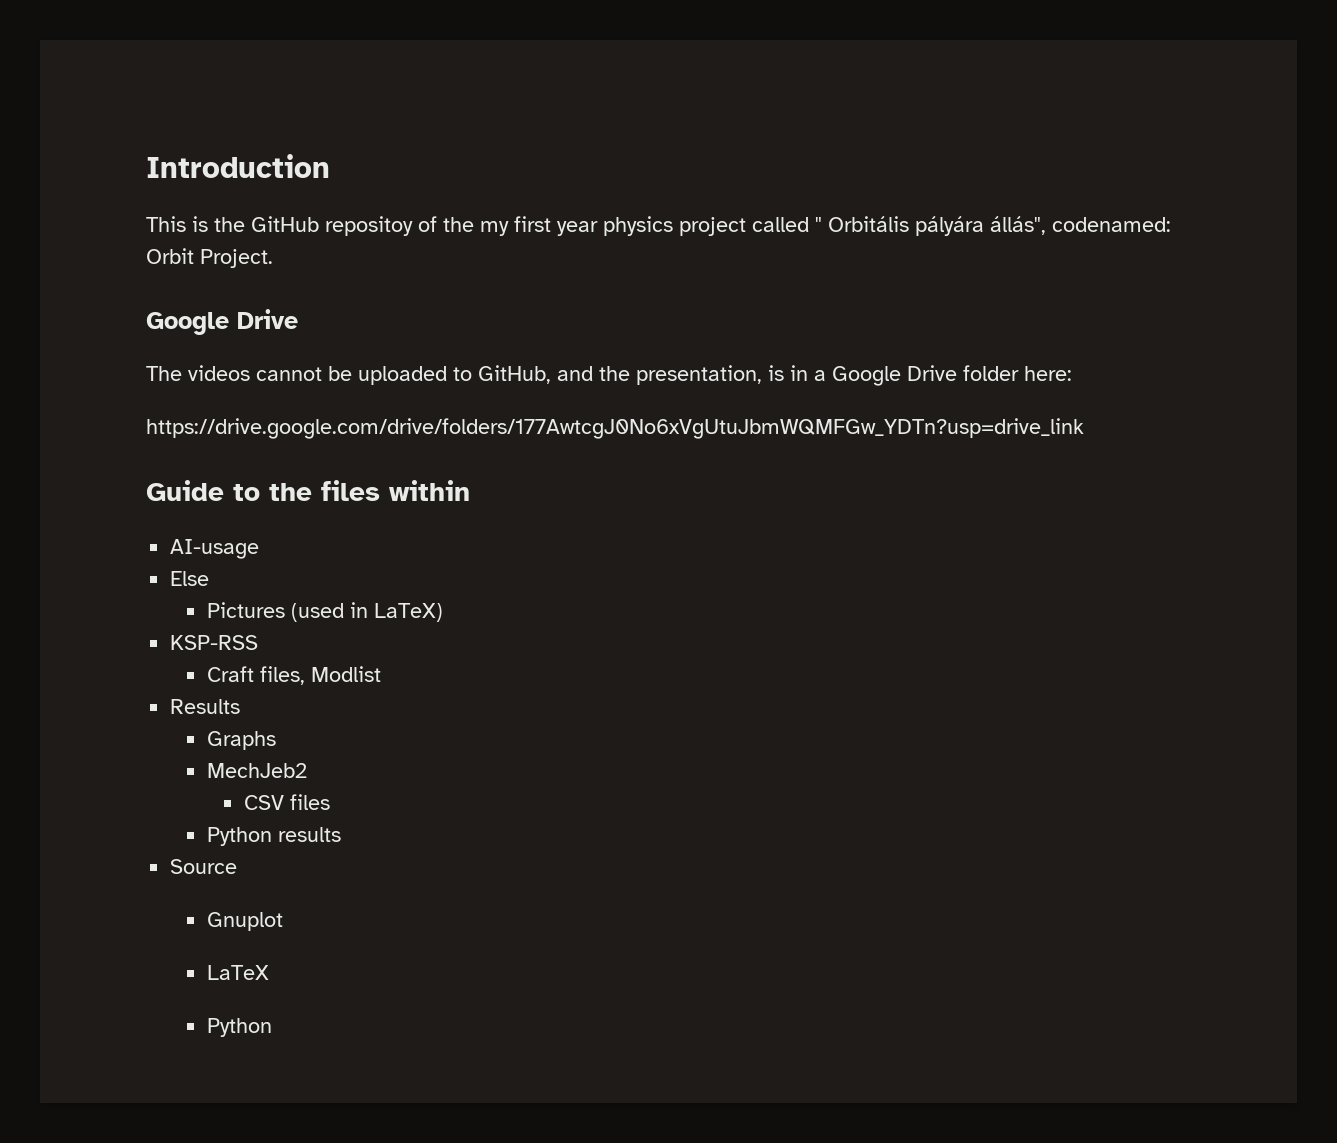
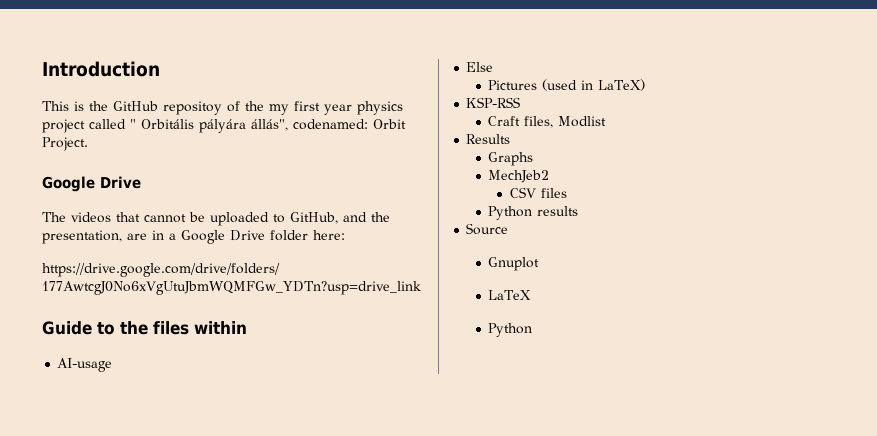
- The videos cannot be uploaded to GitHub, and the presentation, is in a Google Drive folder here:
+ The videos that cannot be uploaded to GitHub, and the presentation, are in a Google Drive folder here:

